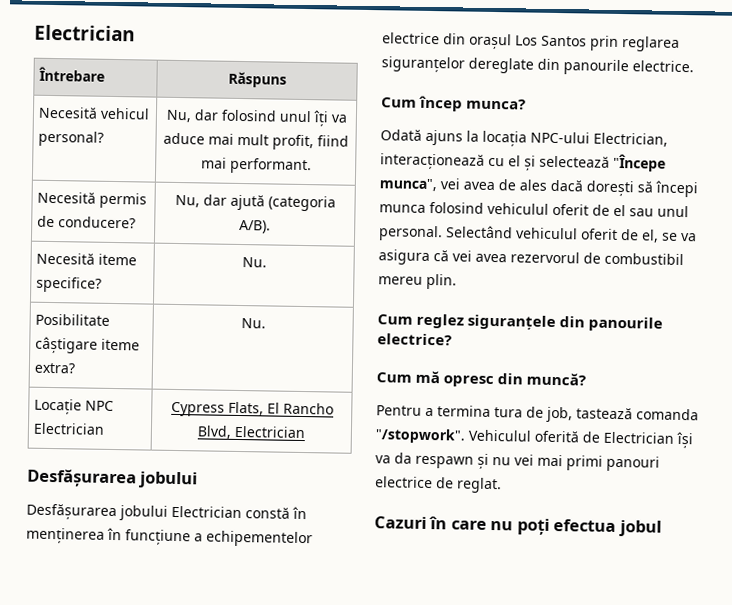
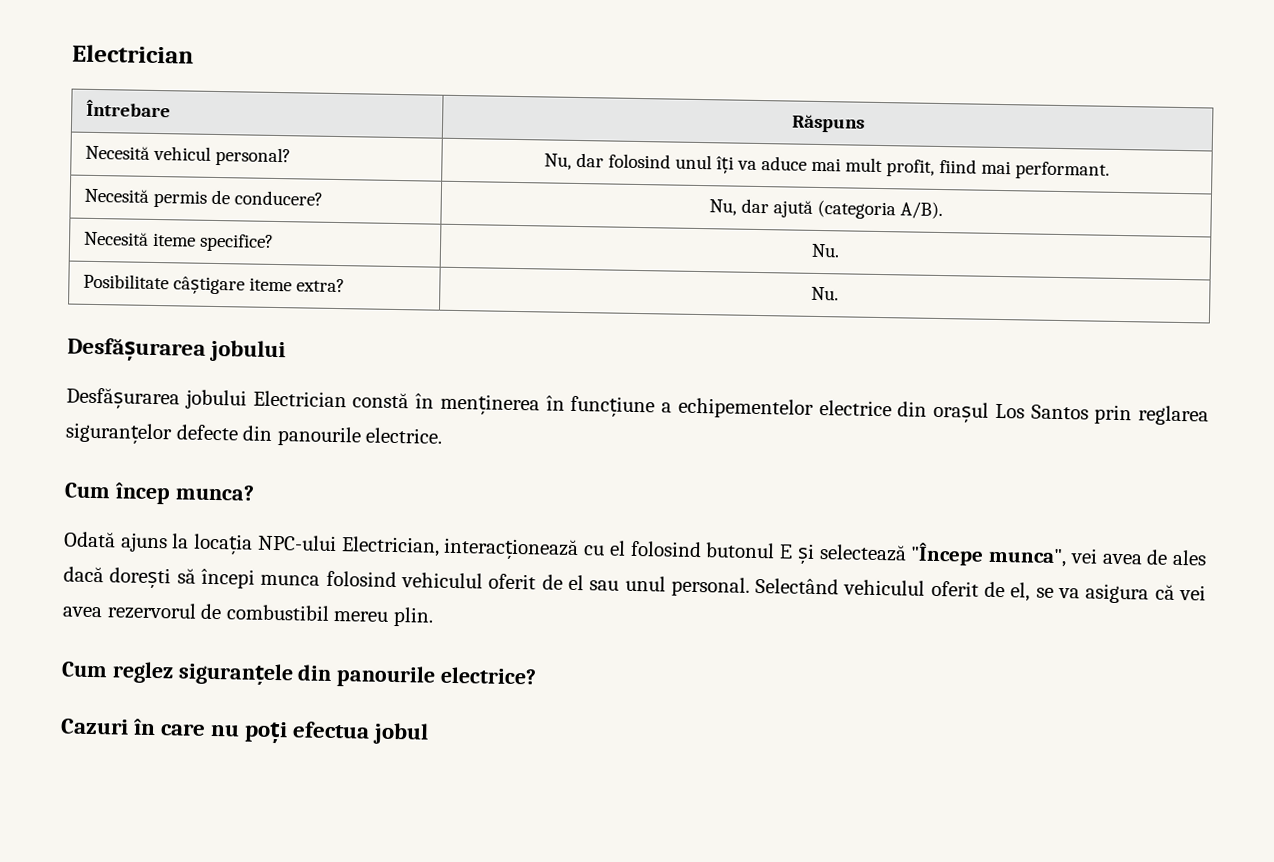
- Locație NPC Electrician | Cypress Flats, El Rancho Blvd, Electrician
- Desfășurarea jobului Electrician constă în menținerea în funcțiune a echipementelor electrice din orașul Los Santos prin reglarea siguranțelor dereglate din panourile electrice.
+ Desfășurarea jobului Electrician constă în menținerea în funcțiune a echipementelor electrice din orașul Los Santos prin reglarea siguranțelor defecte din panourile electrice.
- Odată ajuns la locația NPC-ului Electrician, interacționează cu el și selectează "Începe munca", vei avea de ales dacă dorești să începi munca folosind vehiculul oferit de el sau unul personal.
+ Odată ajuns la locația NPC-ului Electrician, interacționează cu el folosind butonul E și selectează "Începe munca", vei avea de ales dacă dorești să începi munca folosind vehiculul oferit de el sau unul personal.
- Cum mă opresc din muncă?
- Pentru a termina tura de job, tastează comanda "/stopwork". Vehiculul oferită de Electrician își va da respawn și nu vei mai primi panouri electrice de reglat.

